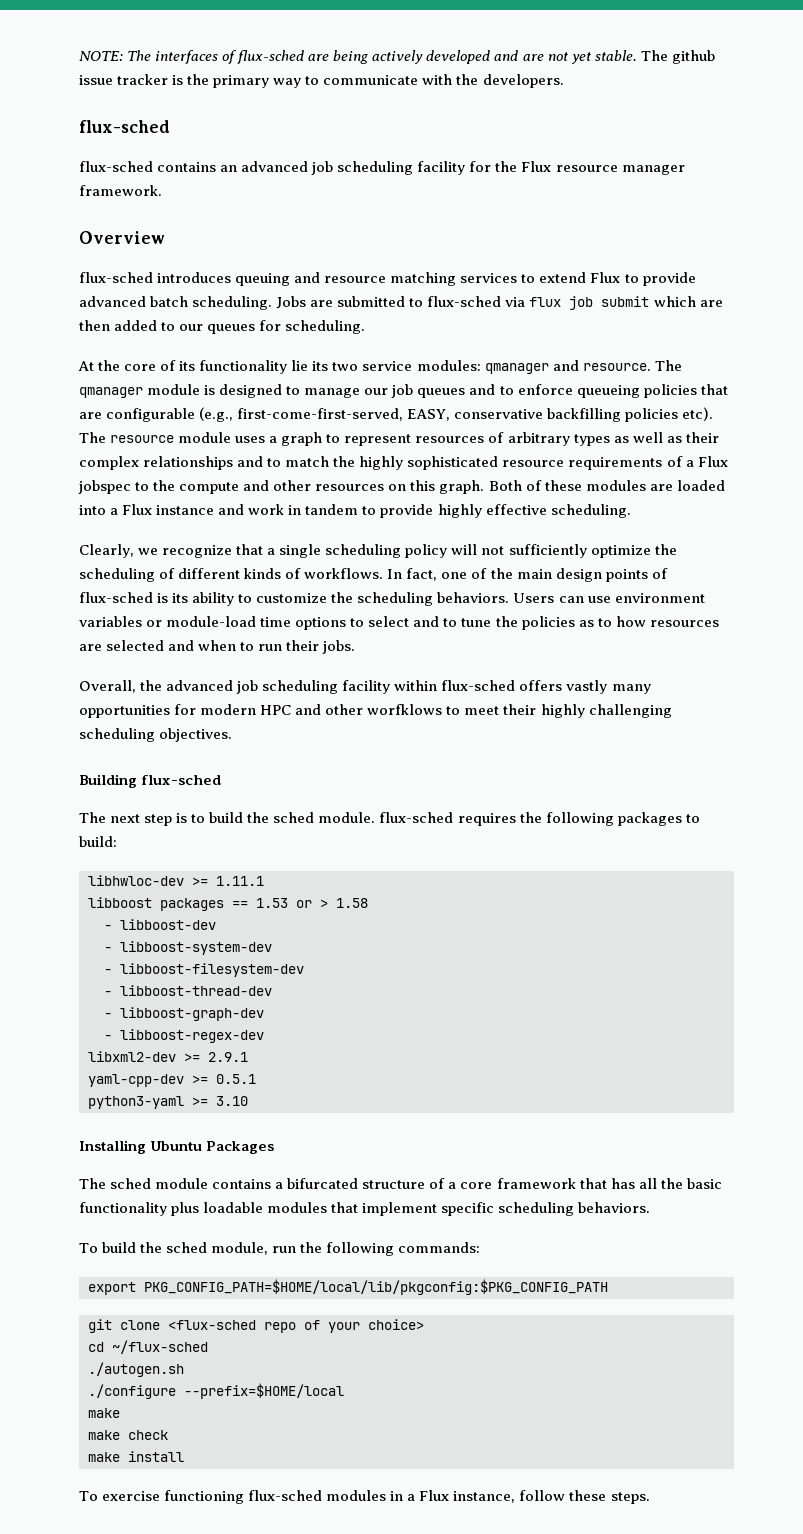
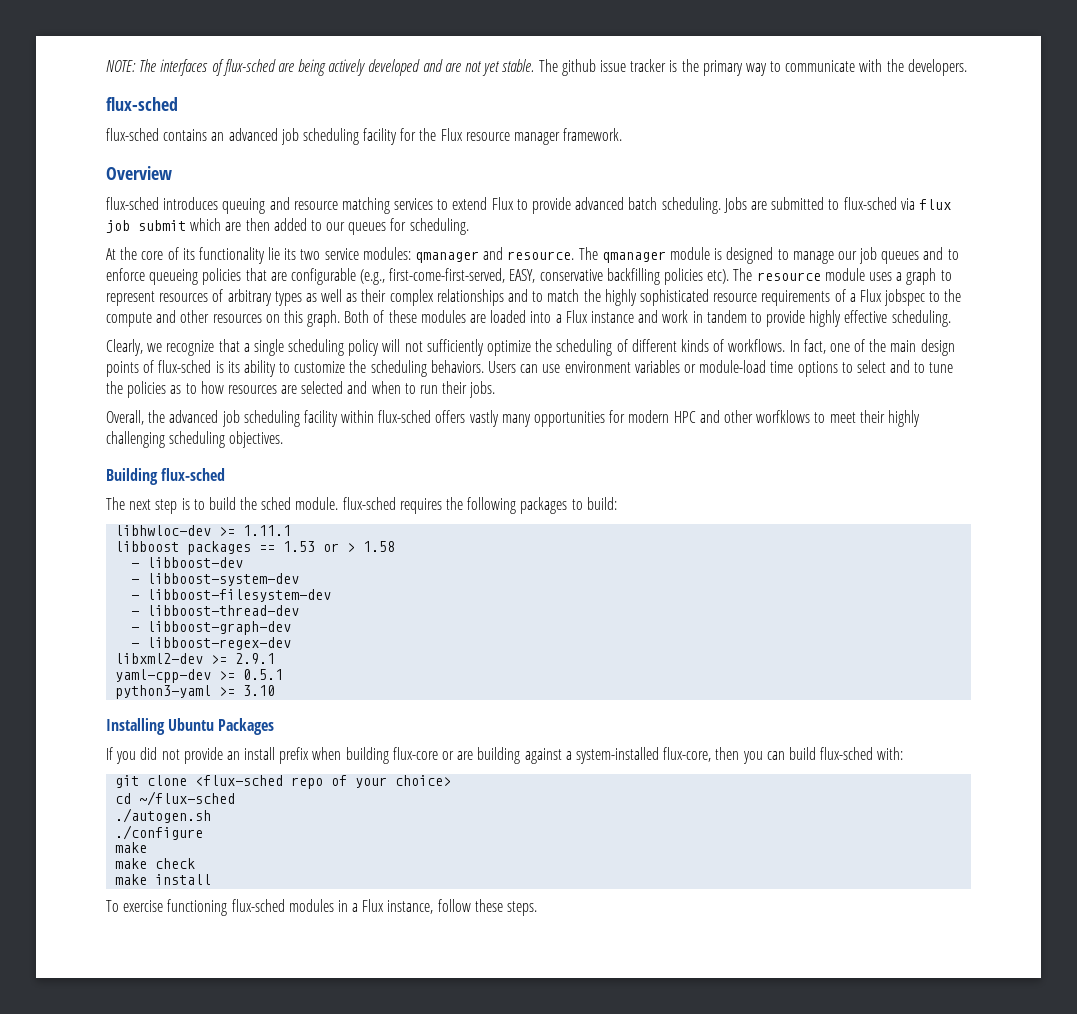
- The sched module contains a bifurcated structure of a core framework that has all the basic functionality plus loadable modules that implement specific scheduling behaviors.
- To build the sched module, run the following commands:
- export PKG_CONFIG_PATH=$HOME/local/lib/pkgconfig:$PKG_CONFIG_PATH
+ If you did not provide an install prefix when building flux-core or are building against a system-installed flux-core, then you can build flux-sched with:
- ./configure --prefix=$HOME/local
+ ./configure

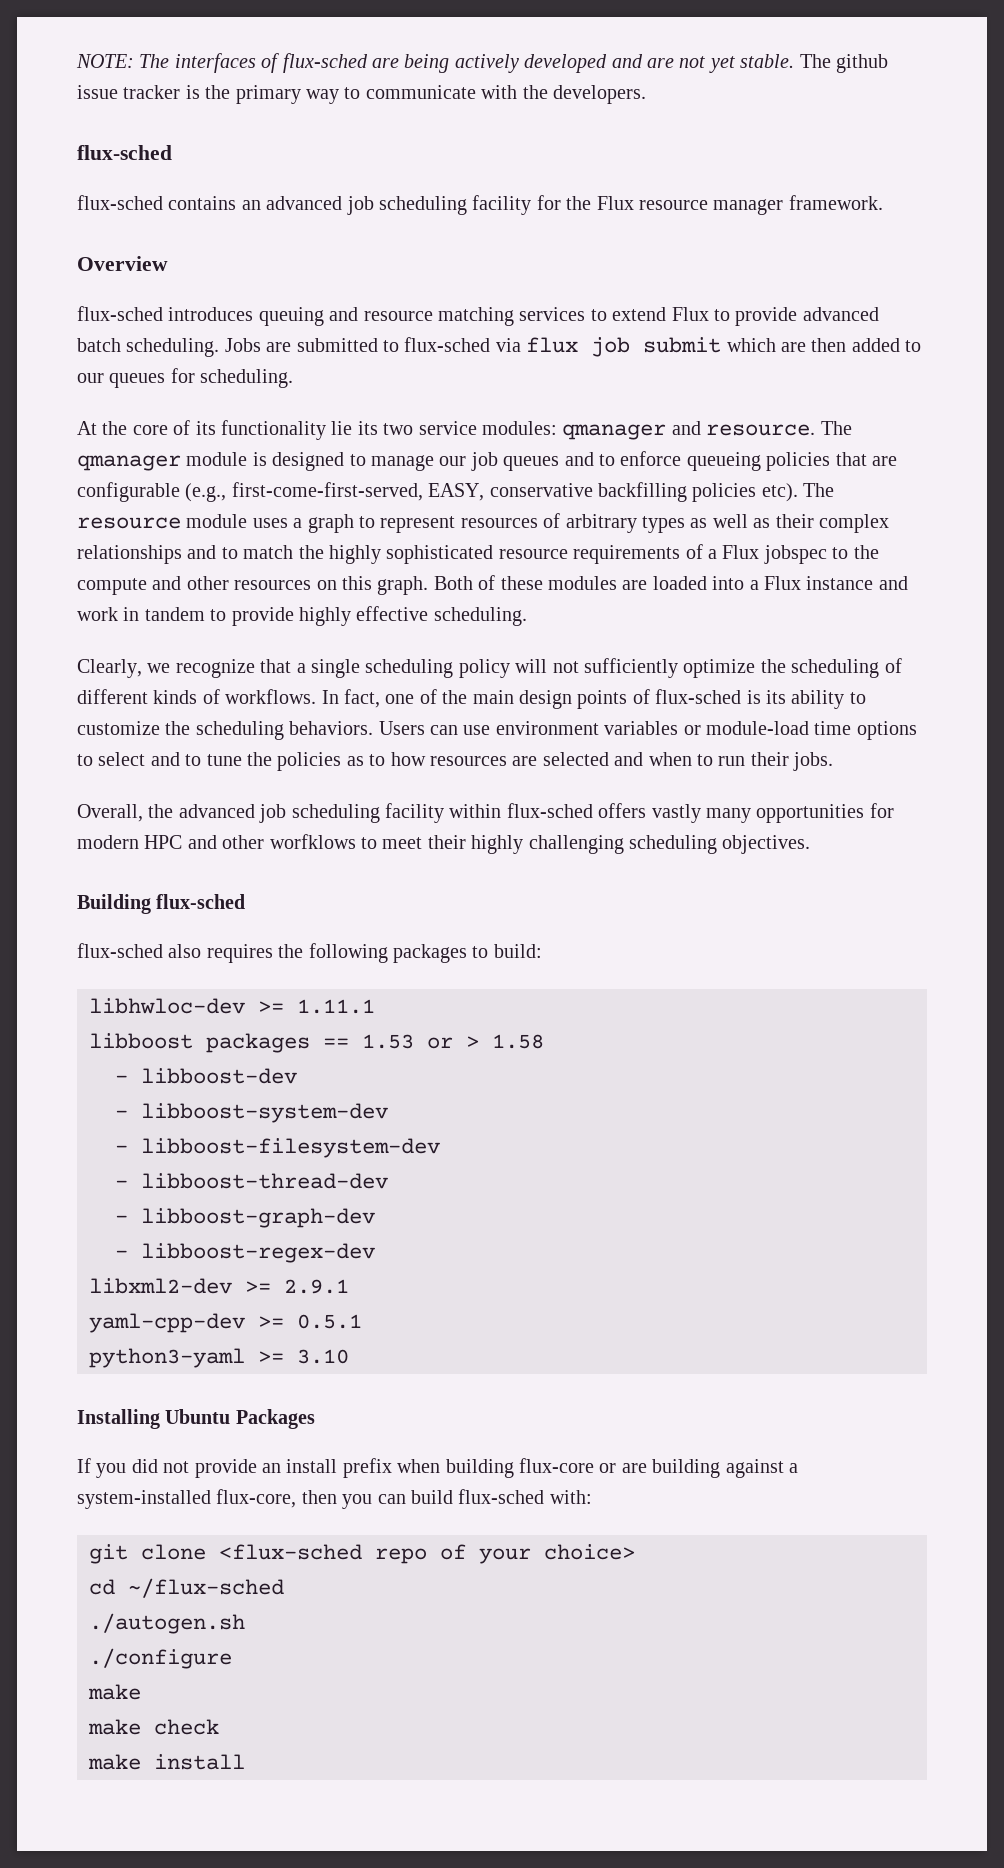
- The next step is to build the sched module. flux-sched requires the following packages to build:
+ flux-sched also requires the following packages to build:
- To exercise functioning flux-sched modules in a Flux instance, follow these steps.

